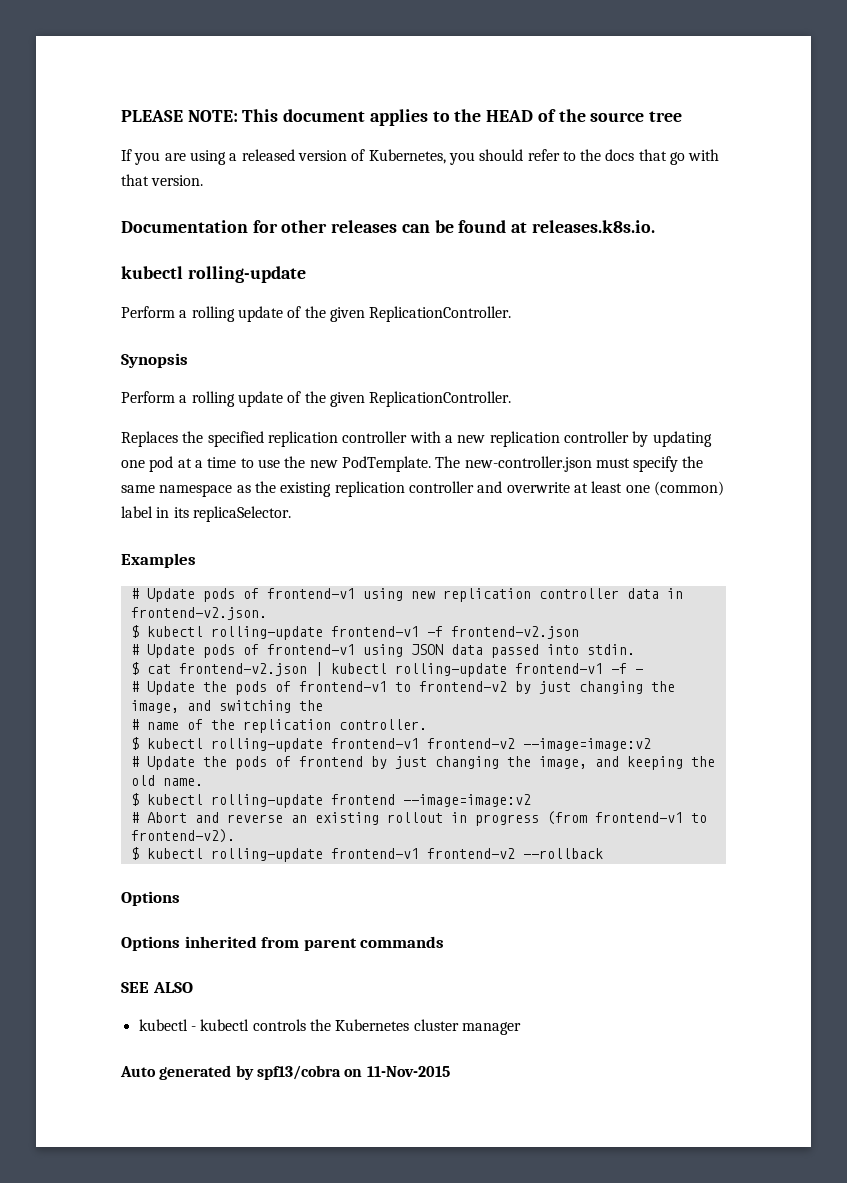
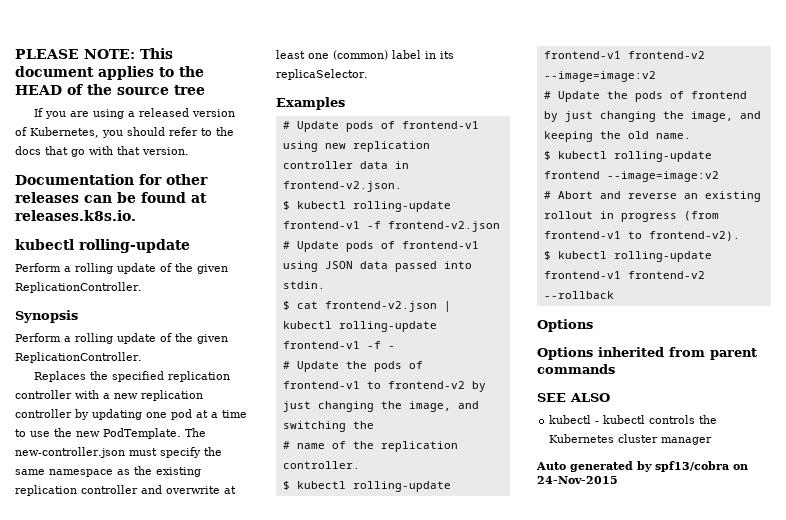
- Auto generated by spf13/cobra on 11-Nov-2015
+ Auto generated by spf13/cobra on 24-Nov-2015

